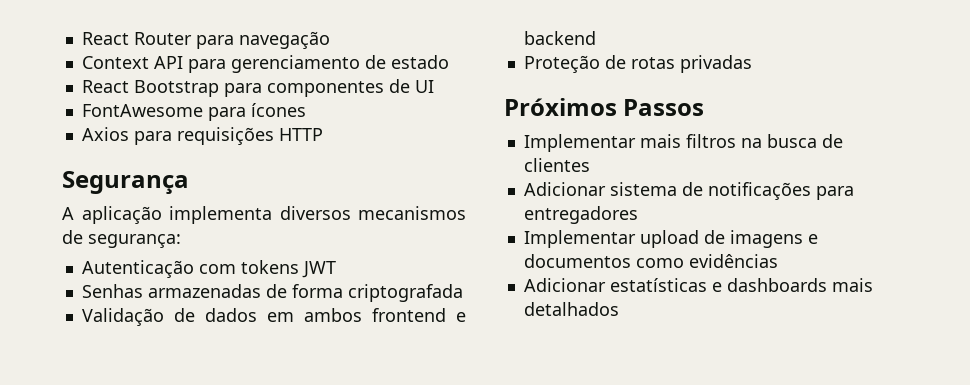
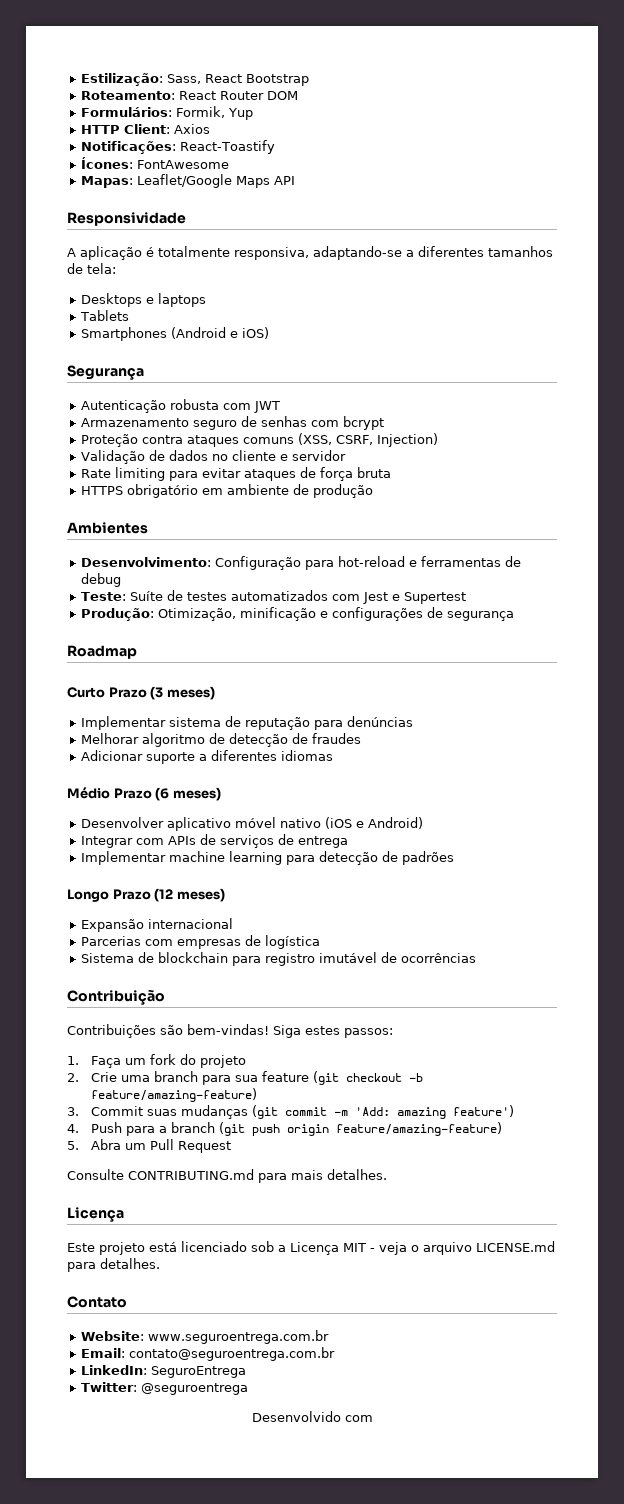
- React Router para navegação
- Context API para gerenciamento de estado
- React Bootstrap para componentes de UI
- FontAwesome para ícones
- Axios para requisições HTTP
+ Estilização: Sass, React Bootstrap
+ Roteamento: React Router DOM
+ Formulários: Formik, Yup
+ HTTP Client: Axios
+ Notificações: React-Toastify
+ Ícones: FontAwesome
+ Mapas: Leaflet/Google Maps API
+ Responsividade
+ A aplicação é totalmente responsiva, adaptando-se a diferentes tamanhos de tela:
+ Desktops e laptops
+ Tablets
+ Smartphones (Android e iOS)
  Segurança
- A aplicação implementa diversos mecanismos de segurança:
- Autenticação com tokens JWT
+ Autenticação robusta com JWT
- Senhas armazenadas de forma criptografada
- Validação de dados em ambos frontend e backend
- Proteção de rotas privadas
- Próximos Passos
- Implementar mais filtros na busca de clientes
- Adicionar sistema de notificações para entregadores
- Implementar upload de imagens e documentos como evidências
- Adicionar estatísticas e dashboards mais detalhados
+ Armazenamento seguro de senhas com bcrypt
+ Proteção contra ataques comuns (XSS, CSRF, Injection)
+ Validação de dados no cliente e servidor
+ Rate limiting para evitar ataques de força bruta
+ HTTPS obrigatório em ambiente de produção
+ Ambientes
+ Desenvolvimento: Configuração para hot-reload e ferramentas de debug
+ Teste: Suíte de testes automatizados com Jest e Supertest
+ Produção: Otimização, minificação e configurações de segurança
+ Roadmap
+ Curto Prazo (3 meses)
+ Implementar sistema de reputação para denúncias
+ Melhorar algoritmo de detecção de fraudes
+ Adicionar suporte a diferentes idiomas
+ Médio Prazo (6 meses)
+ Desenvolver aplicativo móvel nativo (iOS e Android)
+ Integrar com APIs de serviços de entrega
+ Implementar machine learning para detecção de padrões
+ Longo Prazo (12 meses)
+ Expansão internacional
+ Parcerias com empresas de logística
+ Sistema de blockchain para registro imutável de ocorrências
+ Contribuição
+ Contribuições são bem-vindas! Siga estes passos:
+ 1. Faça um fork do projeto
+ 2. Crie uma branch para sua feature (git checkout -b feature/amazing-feature)
+ 3. Commit suas mudanças (git commit -m 'Add: amazing feature')
+ 4. Push para a branch (git push origin feature/amazing-feature)
+ 5. Abra um Pull Request
+ Consulte CONTRIBUTING.md para mais detalhes.
+ Licença
+ Este projeto está licenciado sob a Licença MIT - veja o arquivo LICENSE.md para detalhes.
+ Contato
+ Website: www.seguroentrega.com.br
+ Email: contato@seguroentrega.com.br
+ LinkedIn: SeguroEntrega
+ Twitter: @seguroentrega
+ Desenvolvido com

